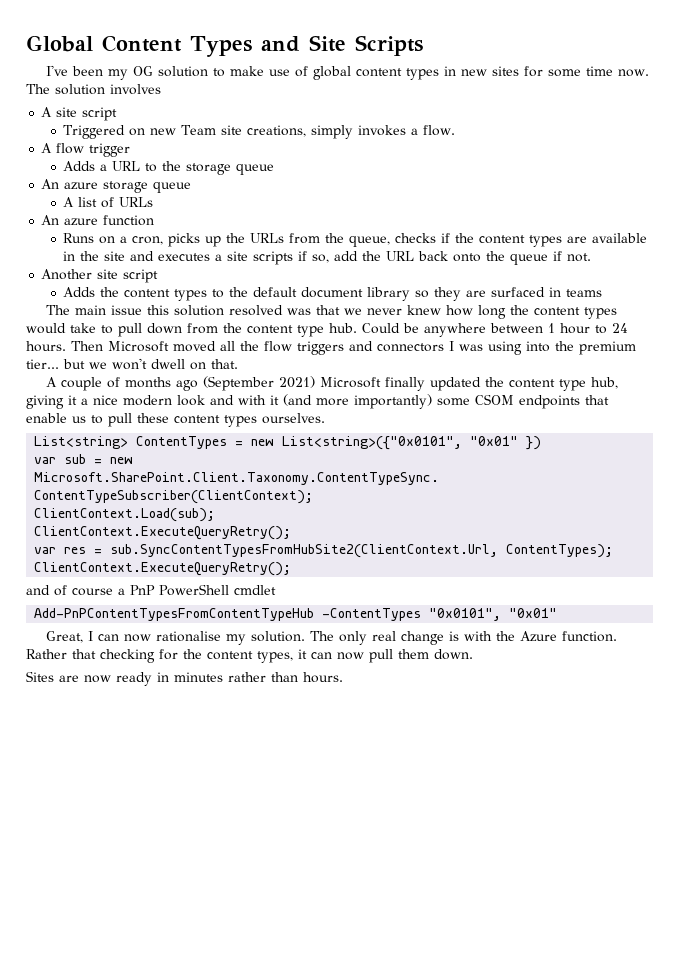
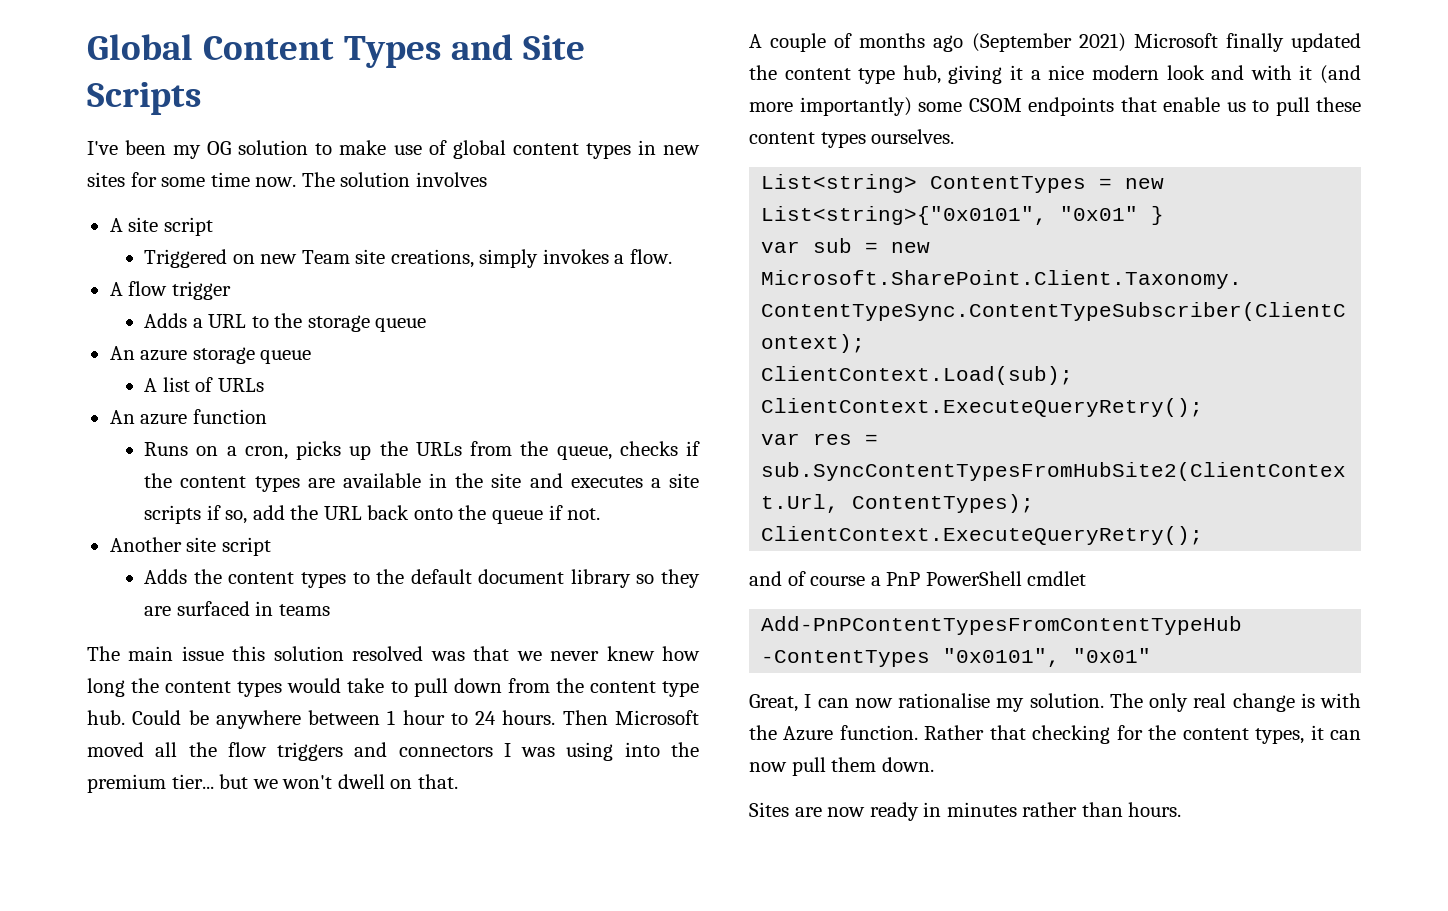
- List<string> ContentTypes = new List<string>({"0x0101", "0x01" })
+ List<string> ContentTypes = new List<string>{"0x0101", "0x01" }

